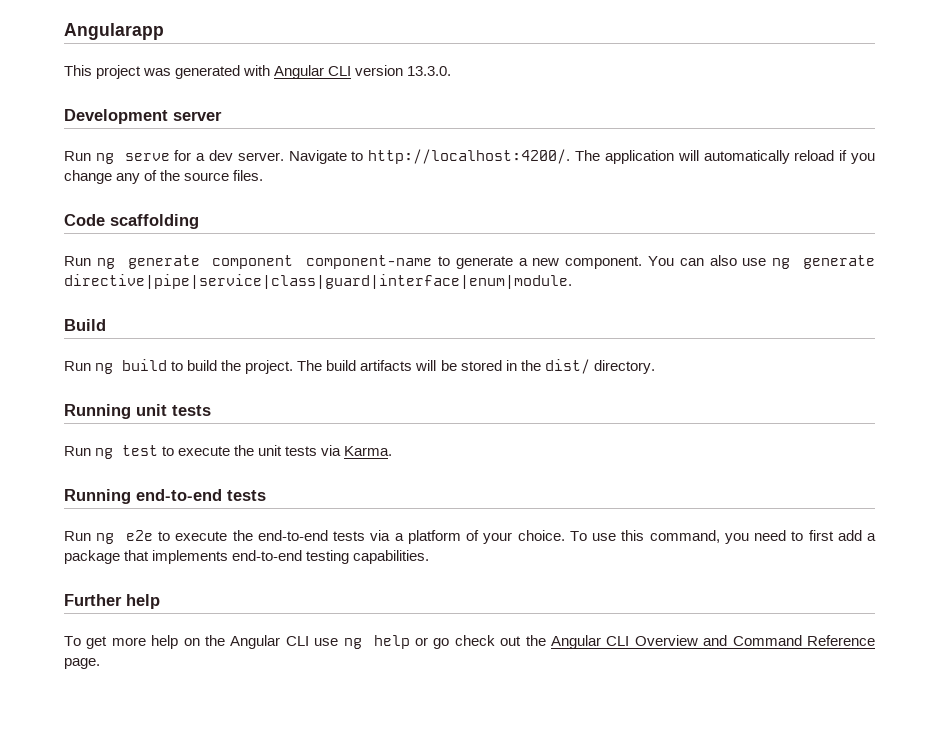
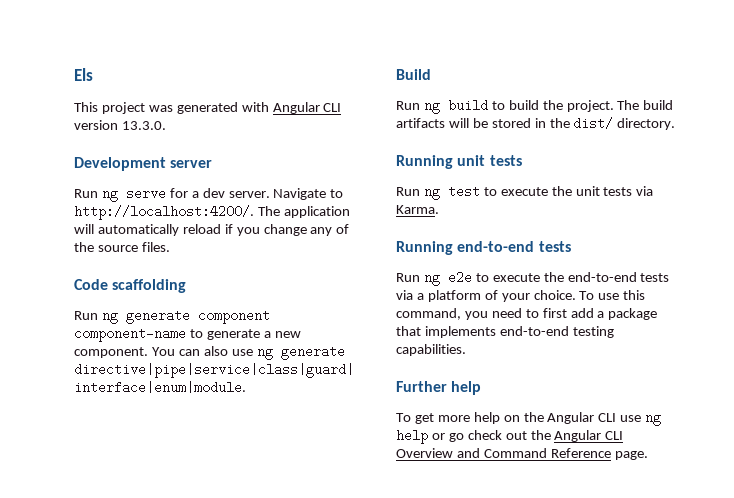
- Angularapp
+ Els

